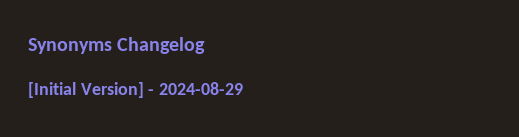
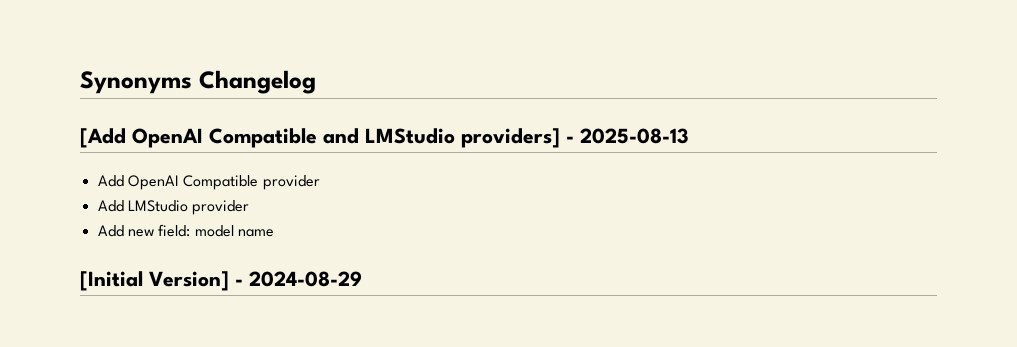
+ [Add OpenAI Compatible and LMStudio providers] - 2025-08-13
+ Add OpenAI Compatible provider
+ Add LMStudio provider
+ Add new field: model name

